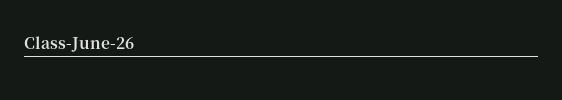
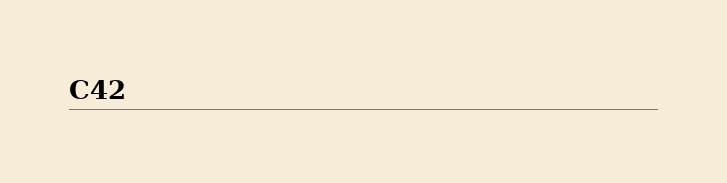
- Class-June-26
+ C42

